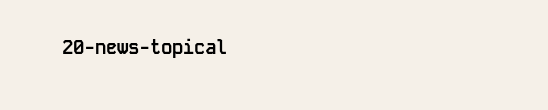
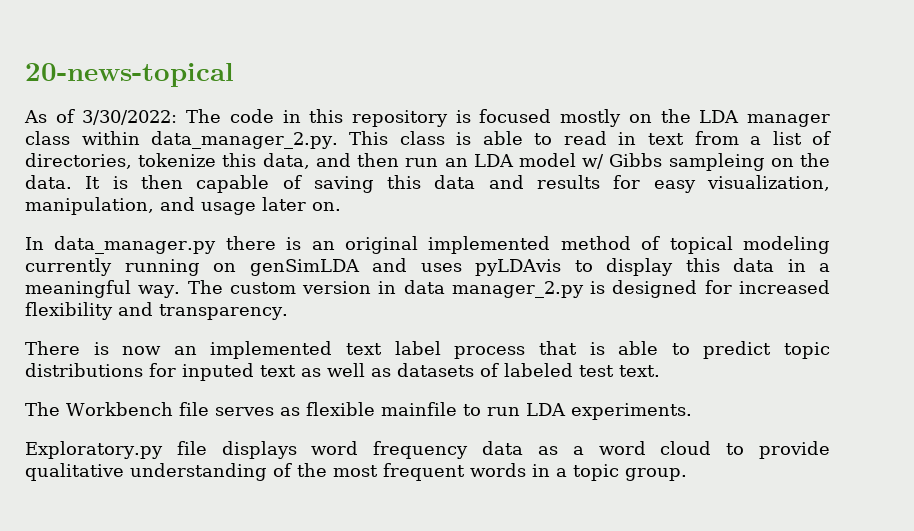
+ As of 3/30/2022: The code in this repository is focused mostly on the LDA manager class within data_manager_2.py. This class is able to read in text from a list of directories, tokenize this data, and then run an LDA model w/ Gibbs sampleing on the data. It is then capable of saving this data and results for easy visualization, manipulation, and usage later on.
+ In data_manager.py there is an original implemented method of topical modeling currently running on genSimLDA and uses pyLDAvis to display this data in a meaningful way. The custom version in data manager_2.py is designed for increased flexibility and transparency.
+ There is now an implemented text label process that is able to predict topic distributions for inputed text as well as datasets of labeled test text.
+ The Workbench file serves as flexible mainfile to run LDA experiments.
+ Exploratory.py file displays word frequency data as a word cloud to provide qualitative understanding of the most frequent words in a topic group.

